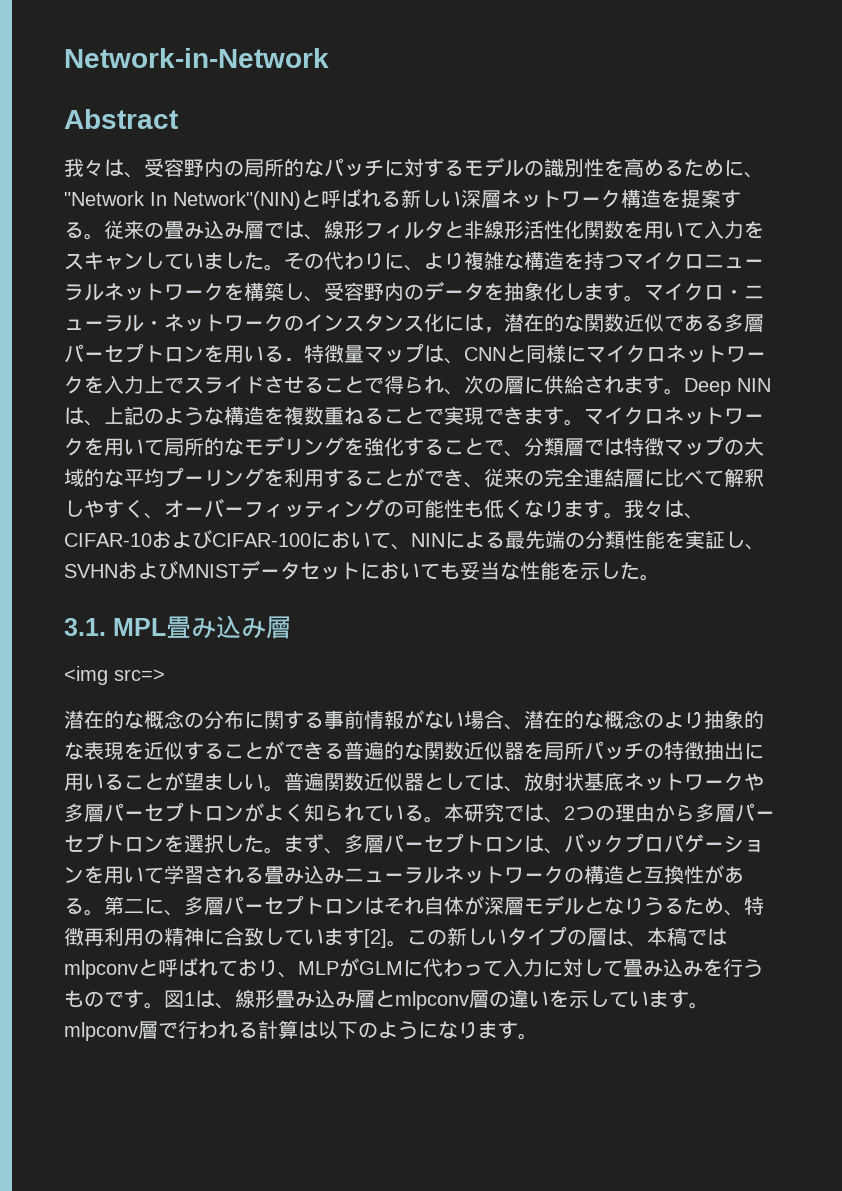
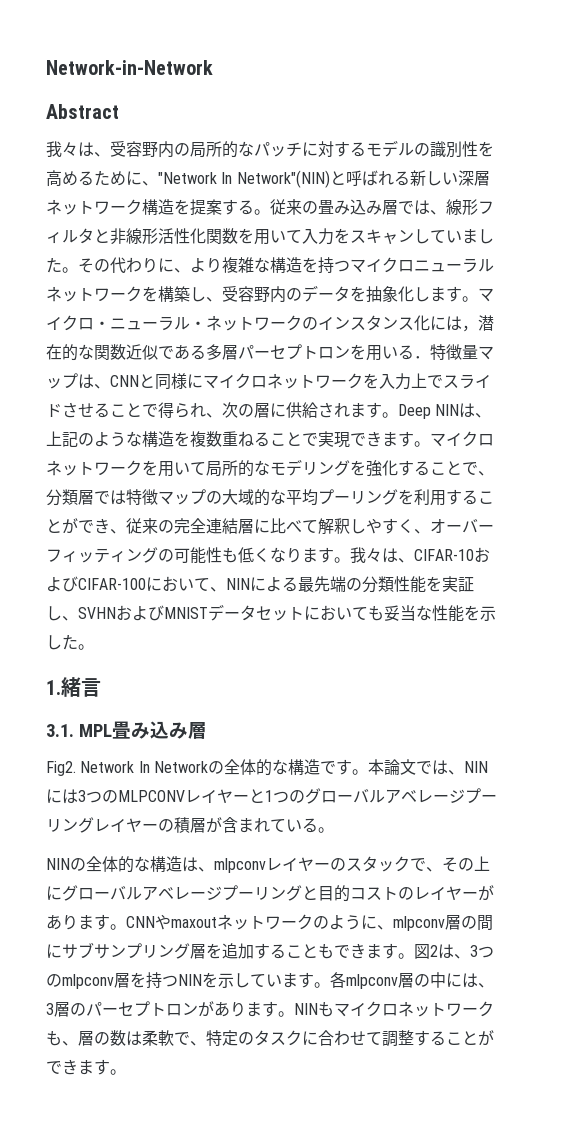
+ 1.緒言
- <img src=>
- 潜在的な概念の分布に関する事前情報がない場合、潜在的な概念のより抽象的な表現を近似することができる普遍的な関数近似器を局所パッチの特徴抽出に用いることが望ましい。普遍関数近似器としては、放射状基底ネットワークや多層パーセプトロンがよく知られている。本研究では、2つの理由から多層パーセプトロンを選択した。まず、多層パーセプトロンは、バックプロパゲーションを用いて学習される畳み込みニューラルネットワークの構造と互換性がある。第二に、多層パーセプトロンはそれ自体が深層モデルとなりうるため、特徴再利用の精神に合致しています[2]。この新しいタイプの層は、本稿ではmlpconvと呼ばれており、MLPがGLMに代わって入力に対して畳み込みを行うものです。図1は、線形畳み込み層とmlpconv層の違いを示しています。mlpconv層で行われる計算は以下のようになります。
+ Fig2. Network In Networkの全体的な構造です。本論文では、NINには3つのMLPCONVレイヤーと1つのグローバルアベレージプーリングレイヤーの積層が含まれている。
+ NINの全体的な構造は、mlpconvレイヤーのスタックで、その上にグローバルアベレージプーリングと目的コストのレイヤーがあります。CNNやmaxoutネットワークのように、mlpconv層の間にサブサンプリング層を追加することもできます。図2は、3つのmlpconv層を持つNINを示しています。各mlpconv層の中には、3層のパーセプトロンがあります。NINもマイクロネットワークも、層の数は柔軟で、特定のタスクに合わせて調整することができます。

